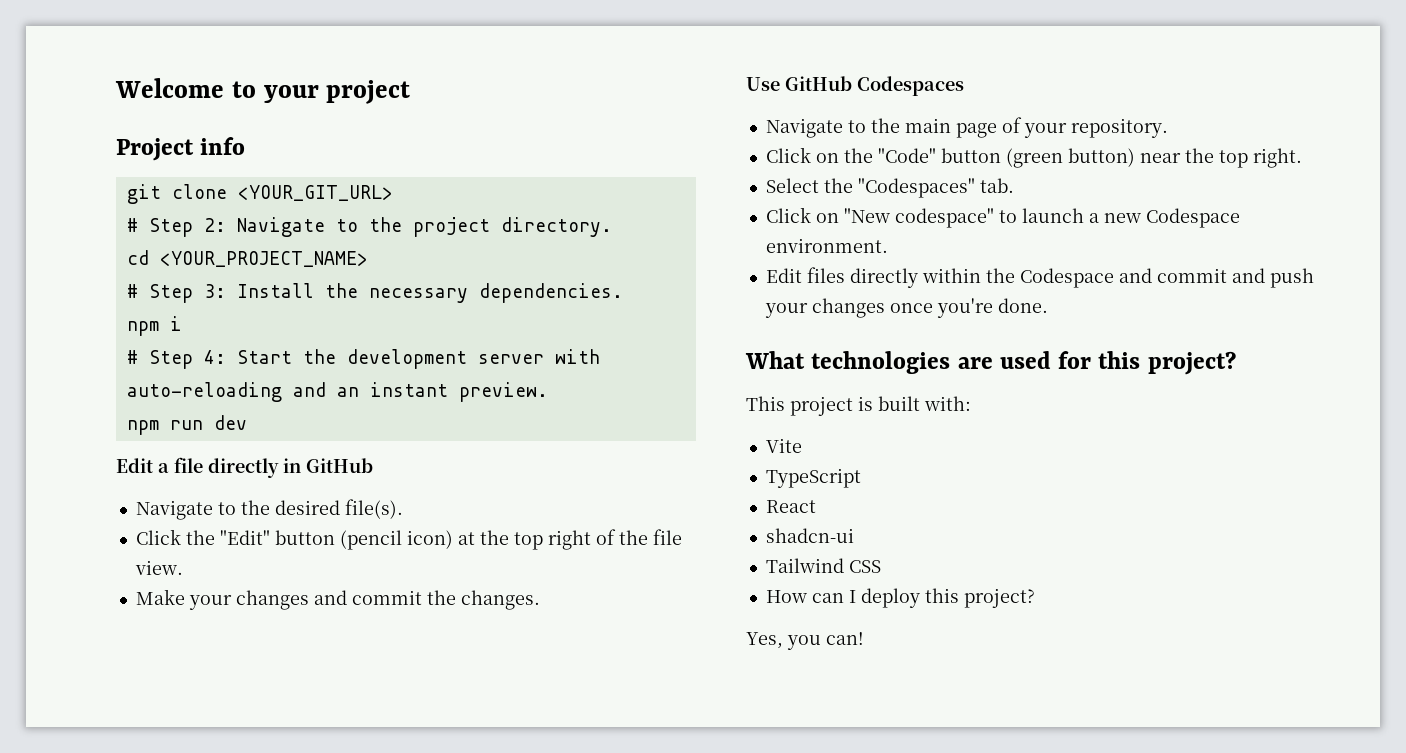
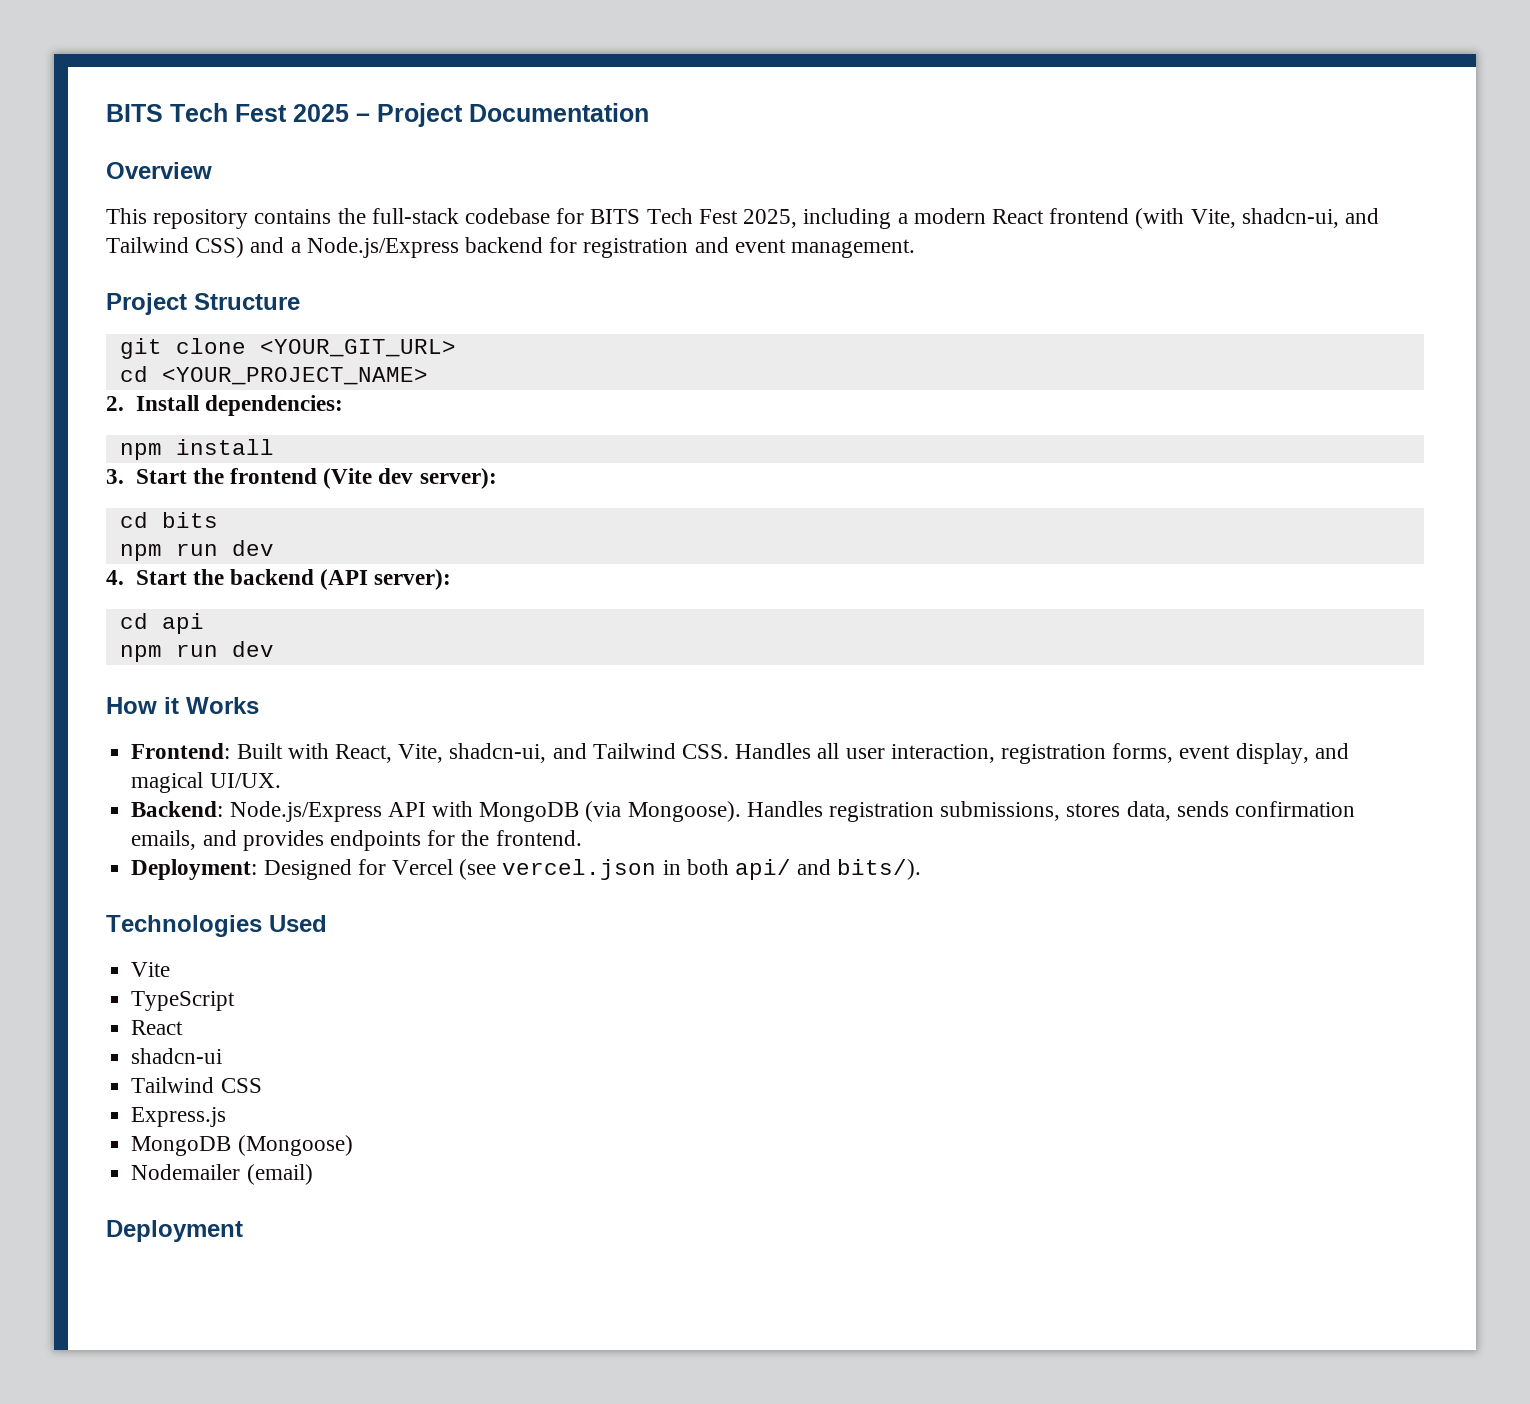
- Welcome to your project
- Project info
+ BITS Tech Fest 2025 – Project Documentation
+ Overview
+ This repository contains the full-stack codebase for BITS Tech Fest 2025, including a modern React frontend (with Vite, shadcn-ui, and Tailwind CSS) and a Node.js/Express backend for registration and event management.
+ Project Structure
- # Step 2: Navigate to the project directory.
  cd <YOUR_PROJECT_NAME>
- # Step 3: Install the necessary dependencies.
- npm i
- # Step 4: Start the development server with auto-reloading and an instant preview.
+ 2. Install dependencies:
+ npm install
+ 3. Start the frontend (Vite dev server):
+ cd bits
  npm run dev
- Edit a file directly in GitHub
- Navigate to the desired file(s).
- Click the "Edit" button (pencil icon) at the top right of the file view.
- Make your changes and commit the changes.
- Use GitHub Codespaces
- Navigate to the main page of your repository.
- Click on the "Code" button (green button) near the top right.
- Select the "Codespaces" tab.
- Click on "New codespace" to launch a new Codespace environment.
- Edit files directly within the Codespace and commit and push your changes once you're done.
- What technologies are used for this project?
- This project is built with:
+ 4. Start the backend (API server):
+ cd api
+ npm run dev
+ How it Works
+ Frontend: Built with React, Vite, shadcn-ui, and Tailwind CSS. Handles all user interaction, registration forms, event display, and magical UI/UX.
+ Backend: Node.js/Express API with MongoDB (via Mongoose). Handles registration submissions, stores data, sends confirmation emails, and provides endpoints for the frontend.
+ Deployment: Designed for Vercel (see vercel.json in both api/ and bits/).
+ Technologies Used
- How can I deploy this project?
- Yes, you can!
+ Express.js
+ MongoDB (Mongoose)
+ Nodemailer (email)
+ Deployment

